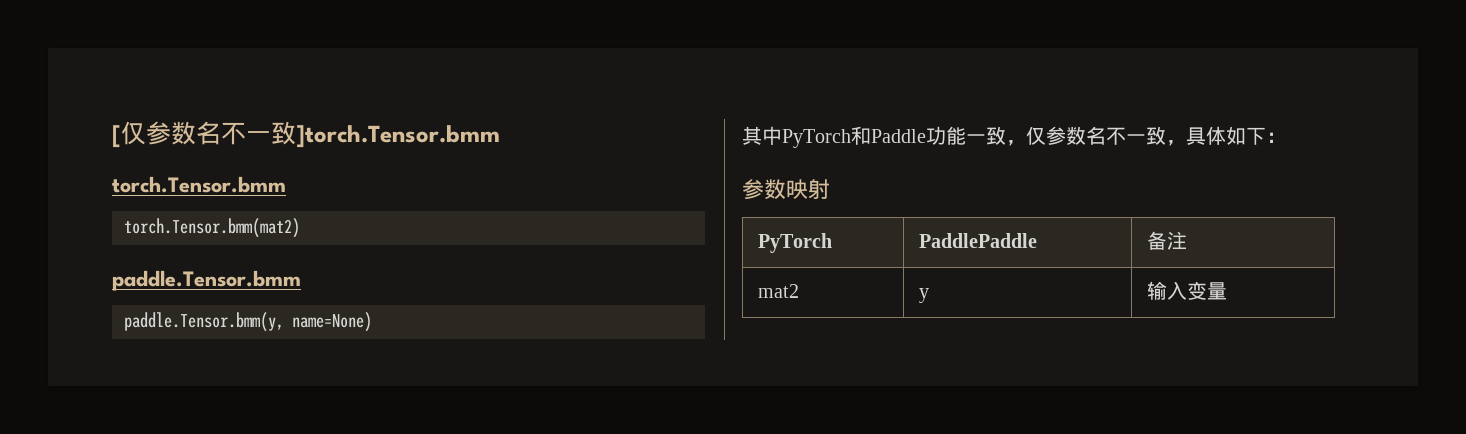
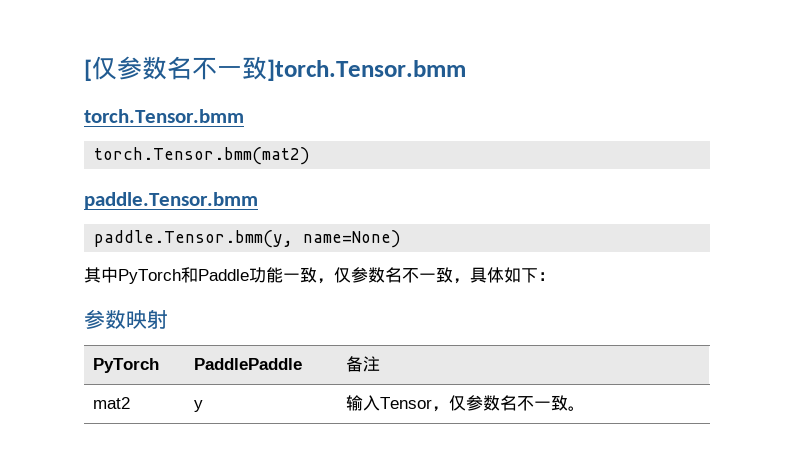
- mat2 | y | 输入变量
+ mat2 | y | 输入Tensor，仅参数名不一致。

